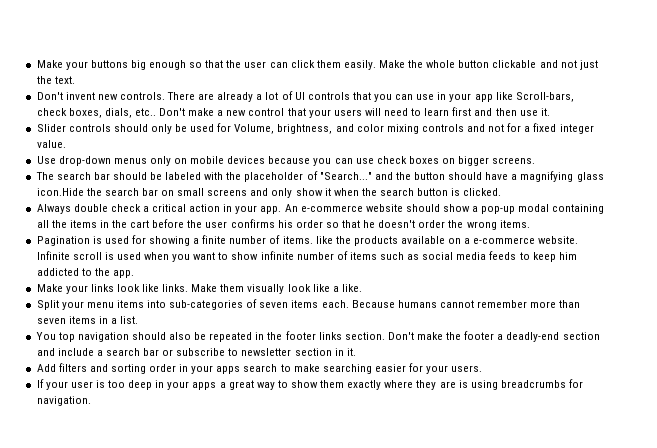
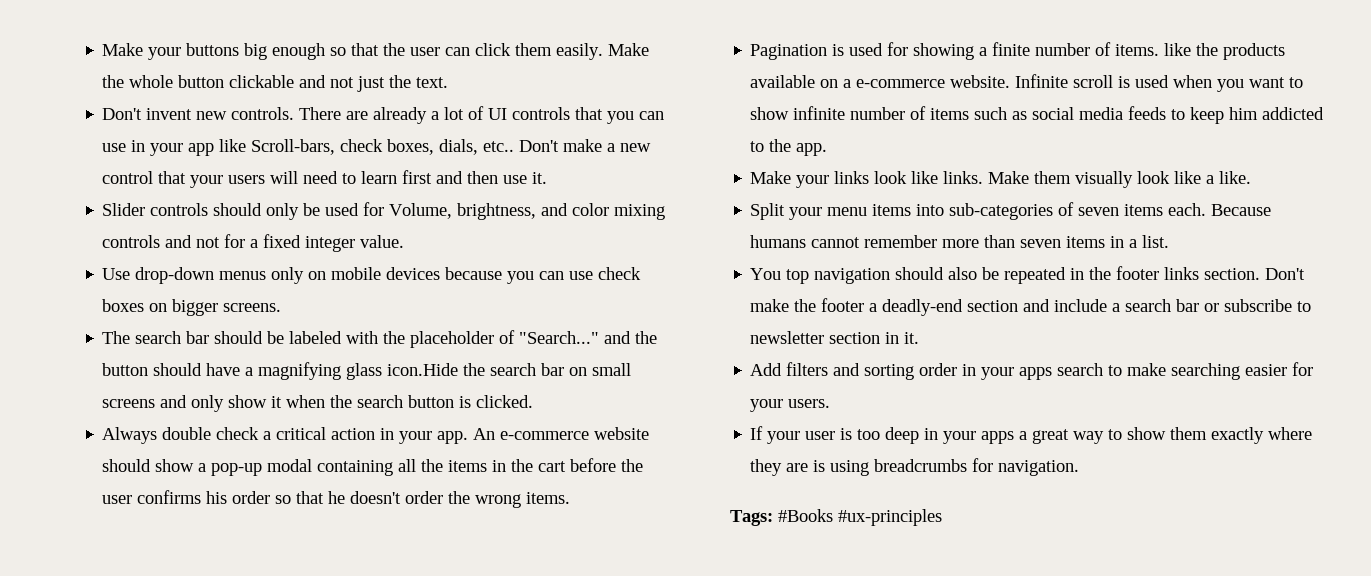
+ Tags: #Books #ux-principles

